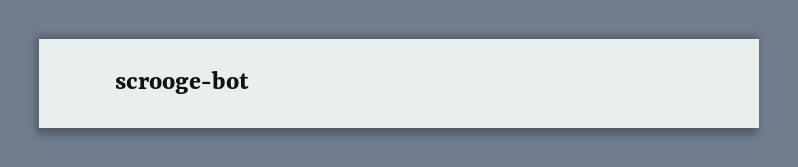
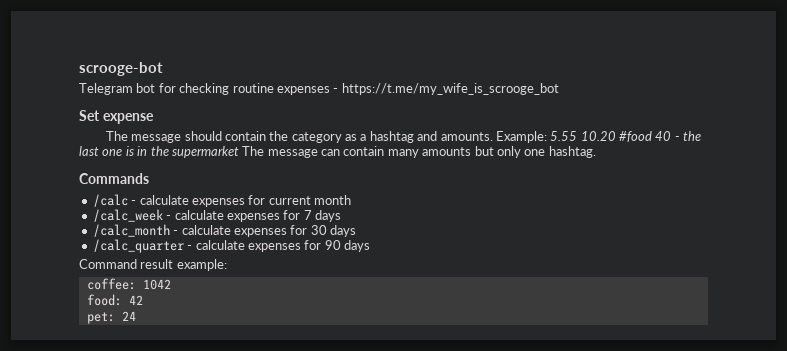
+ Telegram bot for checking routine expenses - https://t.me/my_wife_is_scrooge_bot
+ Set expense
+ The message should contain the category as a hashtag and amounts. Example: 5.55 10.20 #food 40 - the last one is in the supermarket The message can contain many amounts but only one hashtag.
+ Commands
+ /calc - calculate expenses for current month
+ /calc_week - calculate expenses for 7 days
+ /calc_month - calculate expenses for 30 days
+ /calc_quarter - calculate expenses for 90 days
+ Command result example:
+ coffee: 1042
+ food: 42
+ pet: 24

